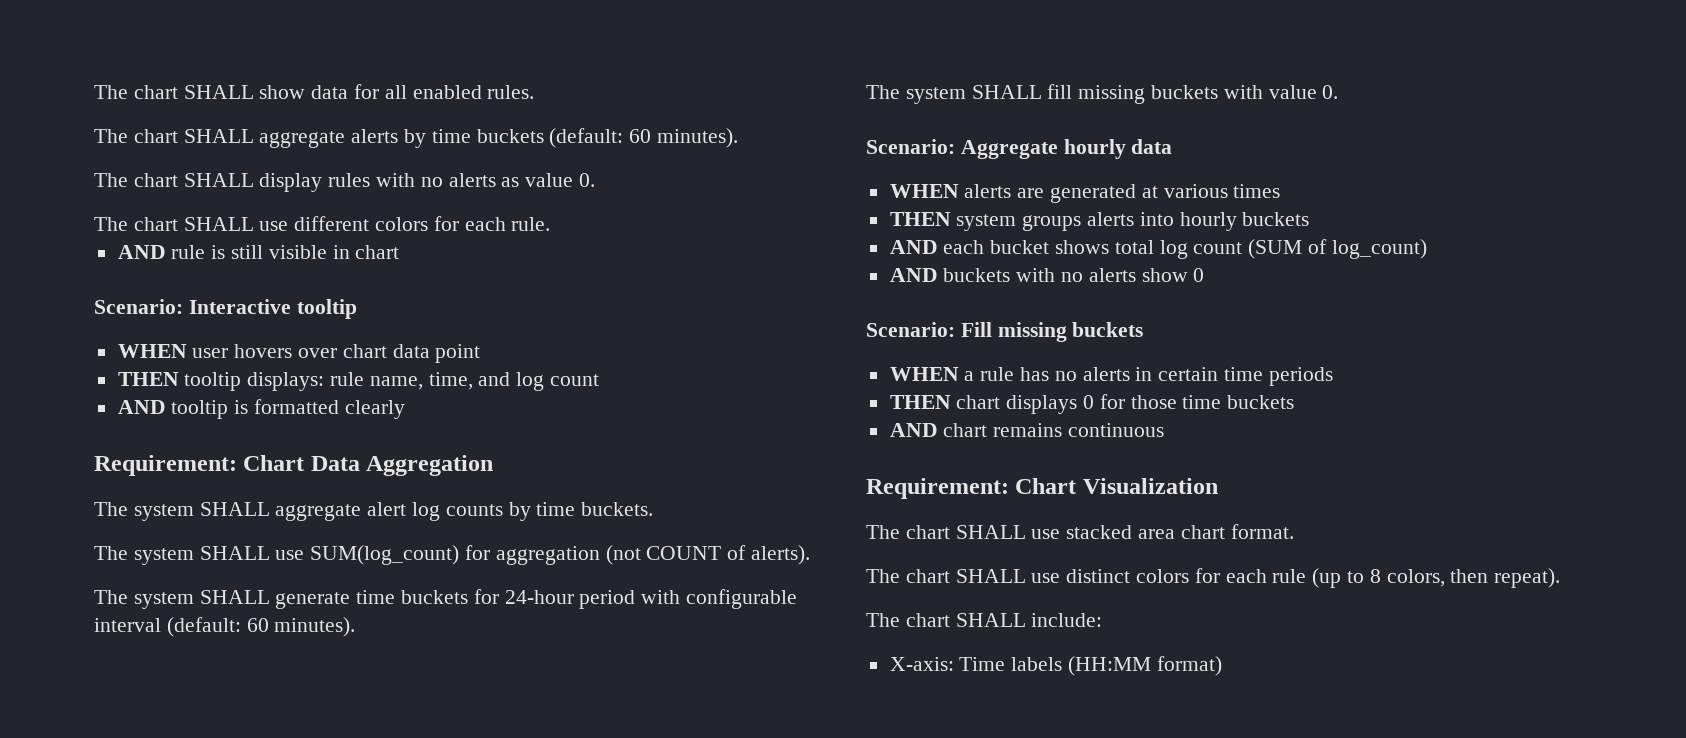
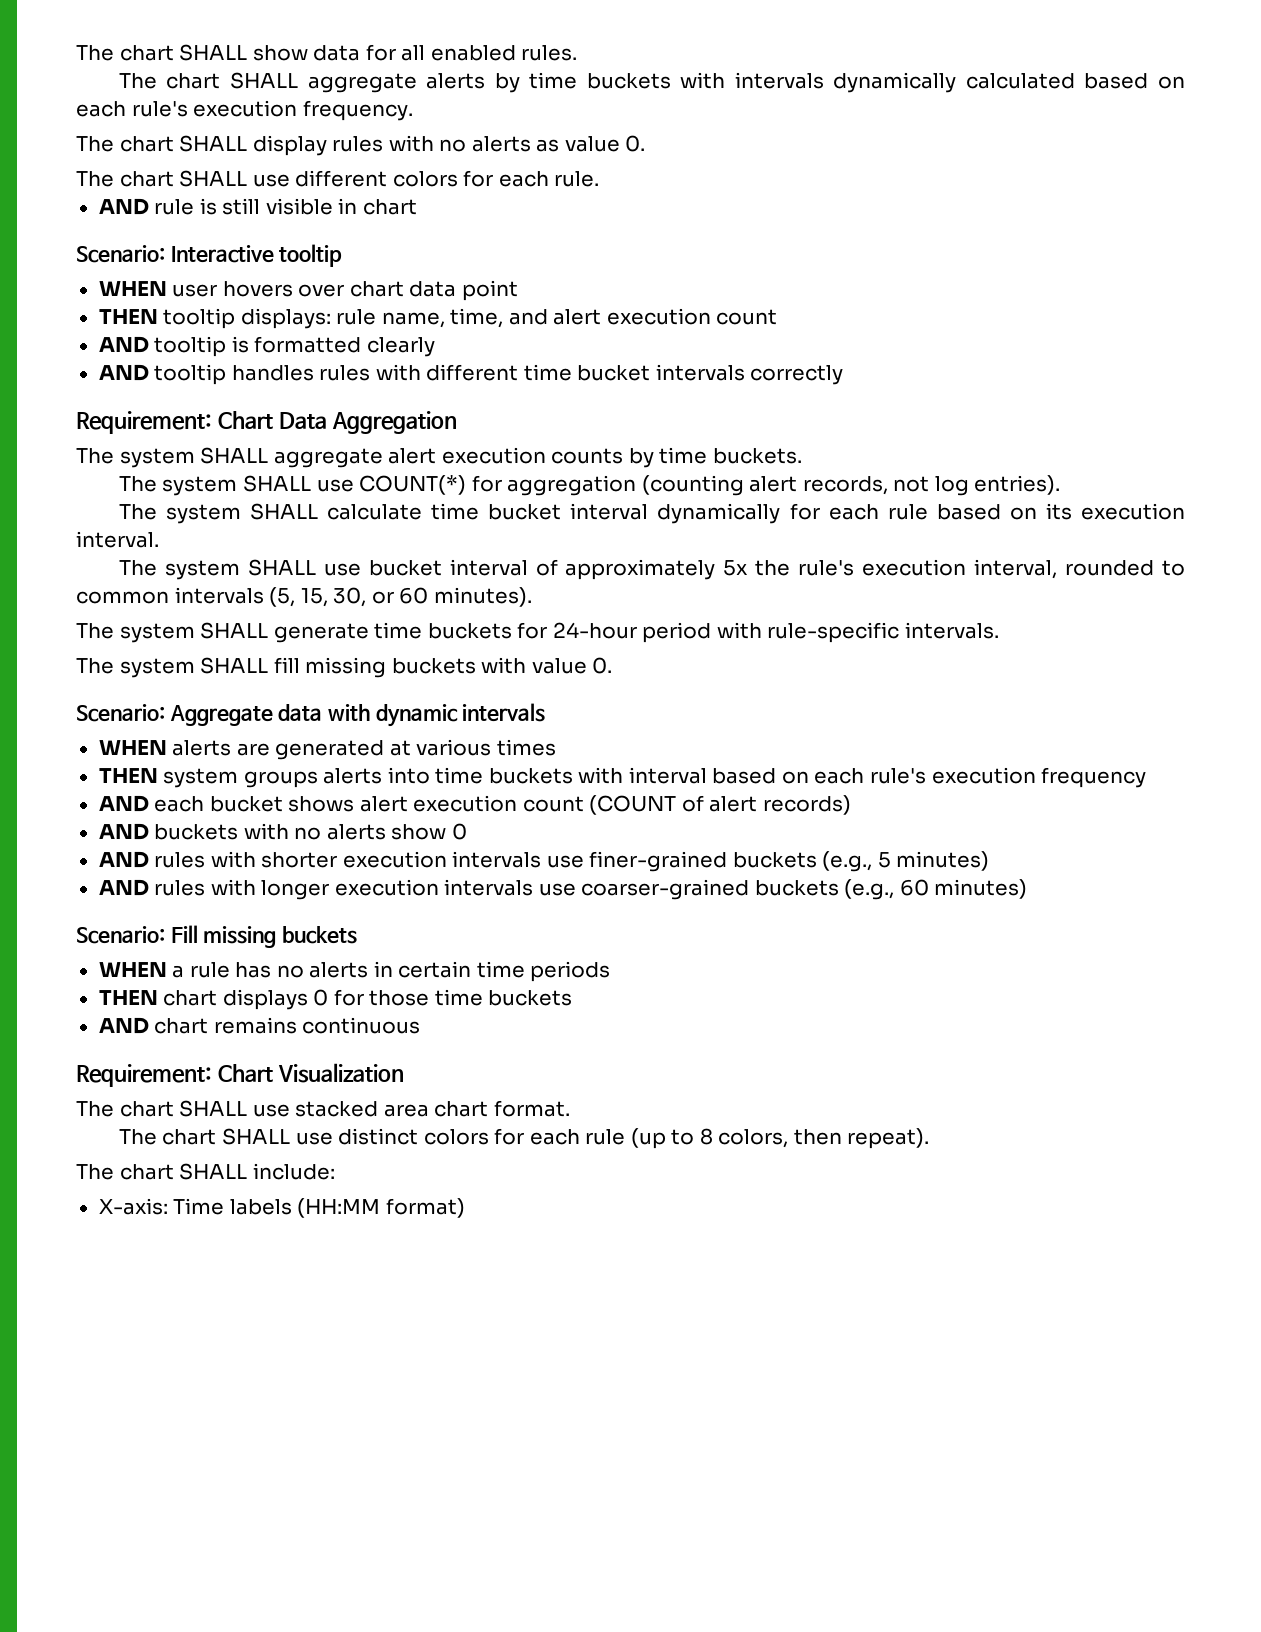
- The chart SHALL aggregate alerts by time buckets (default: 60 minutes).
+ The chart SHALL aggregate alerts by time buckets with intervals dynamically calculated based on each rule's execution frequency.
- THEN tooltip displays: rule name, time, and log count
+ THEN tooltip displays: rule name, time, and alert execution count
+ AND tooltip handles rules with different time bucket intervals correctly
- The system SHALL aggregate alert log counts by time buckets.
+ The system SHALL aggregate alert execution counts by time buckets.
- The system SHALL use SUM(log_count) for aggregation (not COUNT of alerts).
+ The system SHALL use COUNT(*) for aggregation (counting alert records, not log entries).
+ The system SHALL calculate time bucket interval dynamically for each rule based on its execution interval.
+ The system SHALL use bucket interval of approximately 5x the rule's execution interval, rounded to common intervals (5, 15, 30, or 60 minutes).
- The system SHALL generate time buckets for 24-hour period with configurable interval (default: 60 minutes).
+ The system SHALL generate time buckets for 24-hour period with rule-specific intervals.
- Scenario: Aggregate hourly data
+ Scenario: Aggregate data with dynamic intervals
- THEN system groups alerts into hourly buckets
- AND each bucket shows total log count (SUM of log_count)
+ THEN system groups alerts into time buckets with interval based on each rule's execution frequency
+ AND each bucket shows alert execution count (COUNT of alert records)
+ AND rules with shorter execution intervals use finer-grained buckets (e.g., 5 minutes)
+ AND rules with longer execution intervals use coarser-grained buckets (e.g., 60 minutes)

